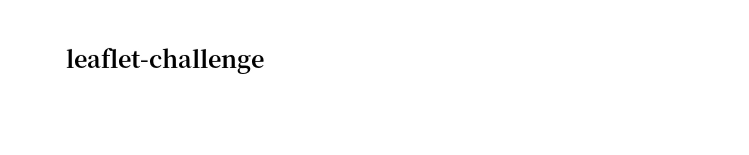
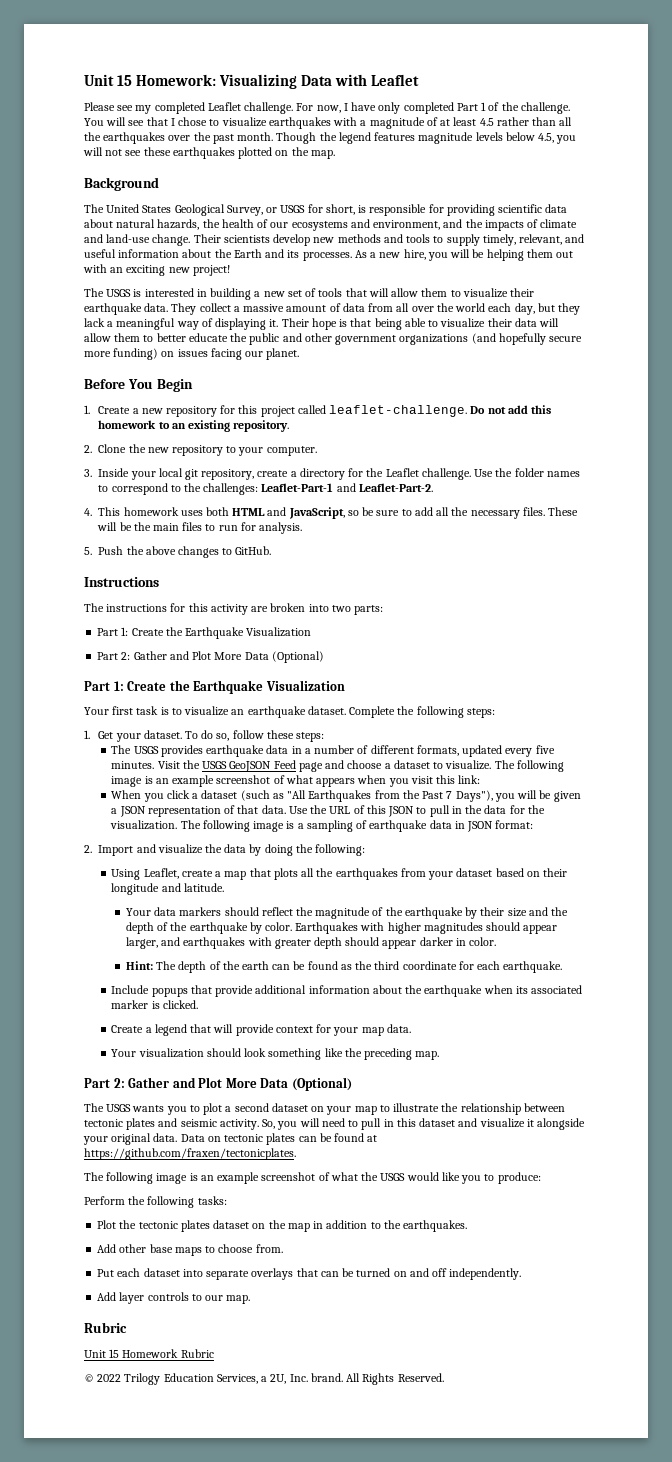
- leaflet-challenge
+ Unit 15 Homework: Visualizing Data with Leaflet
+ Please see my completed Leaflet challenge. For now, I have only completed Part 1 of the challenge. You will see that I chose to visualize earthquakes with a magnitude of at least 4.5 rather than all the earthquakes over the past month. Though the legend features magnitude levels below 4.5, you will not see these earthquakes plotted on the map.
+ Background
+ The United States Geological Survey, or USGS for short, is responsible for providing scientific data about natural hazards, the health of our ecosystems and environment, and the impacts of climate and land-use change. Their scientists develop new methods and tools to supply timely, relevant, and useful information about the Earth and its processes. As a new hire, you will be helping them out with an exciting new project!
+ The USGS is interested in building a new set of tools that will allow them to visualize their earthquake data. They collect a massive amount of data from all over the world each day, but they lack a meaningful way of displaying it. Their hope is that being able to visualize their data will allow them to better educate the public and other government organizations (and hopefully secure more funding) on issues facing our planet.
+ Before You Begin
+ 1. Create a new repository for this project called leaflet-challenge. Do not add this homework to an existing repository.
+ 2. Clone the new repository to your computer.
+ 3. Inside your local git repository, create a directory for the Leaflet challenge. Use the folder names to correspond to the challenges: Leaflet-Part-1 and Leaflet-Part-2.
+ 4. This homework uses both HTML and JavaScript, so be sure to add all the necessary files. These will be the main files to run for analysis.
+ 5. Push the above changes to GitHub.
+ Instructions
+ The instructions for this activity are broken into two parts:
+ Part 1: Create the Earthquake Visualization
+ Part 2: Gather and Plot More Data (Optional)
+ Part 1: Create the Earthquake Visualization
+ Your first task is to visualize an earthquake dataset. Complete the following steps:
+ 1. Get your dataset. To do so, follow these steps:
+ The USGS provides earthquake data in a number of different formats, updated every five minutes. Visit the USGS GeoJSON Feed page and choose a dataset to visualize. The following image is an example screenshot of what appears when you visit this link:
+ When you click a dataset (such as "All Earthquakes from the Past 7 Days"), you will be given a JSON representation of that data. Use the URL of this JSON to pull in the data for the visualization. The following image is a sampling of earthquake data in JSON format:
+ 2. Import and visualize the data by doing the following:
+ Using Leaflet, create a map that plots all the earthquakes from your dataset based on their longitude and latitude.
+ Your data markers should reflect the magnitude of the earthquake by their size and the depth of the earthquake by color. Earthquakes with higher magnitudes should appear larger, and earthquakes with greater depth should appear darker in color.
+ Hint: The depth of the earth can be found as the third coordinate for each earthquake.
+ Include popups that provide additional information about the earthquake when its associated marker is clicked.
+ Create a legend that will provide context for your map data.
+ Your visualization should look something like the preceding map.
+ Part 2: Gather and Plot More Data (Optional)
+ The USGS wants you to plot a second dataset on your map to illustrate the relationship between tectonic plates and seismic activity. So, you will need to pull in this dataset and visualize it alongside your original data. Data on tectonic plates can be found at https://github.com/fraxen/tectonicplates.
+ The following image is an example screenshot of what the USGS would like you to produce:
+ Perform the following tasks:
+ Plot the tectonic plates dataset on the map in addition to the earthquakes.
+ Add other base maps to choose from.
+ Put each dataset into separate overlays that can be turned on and off independently.
+ Add layer controls to our map.
+ Rubric
+ Unit 15 Homework Rubric
+ © 2022 Trilogy Education Services, a 2U, Inc. brand. All Rights Reserved.

